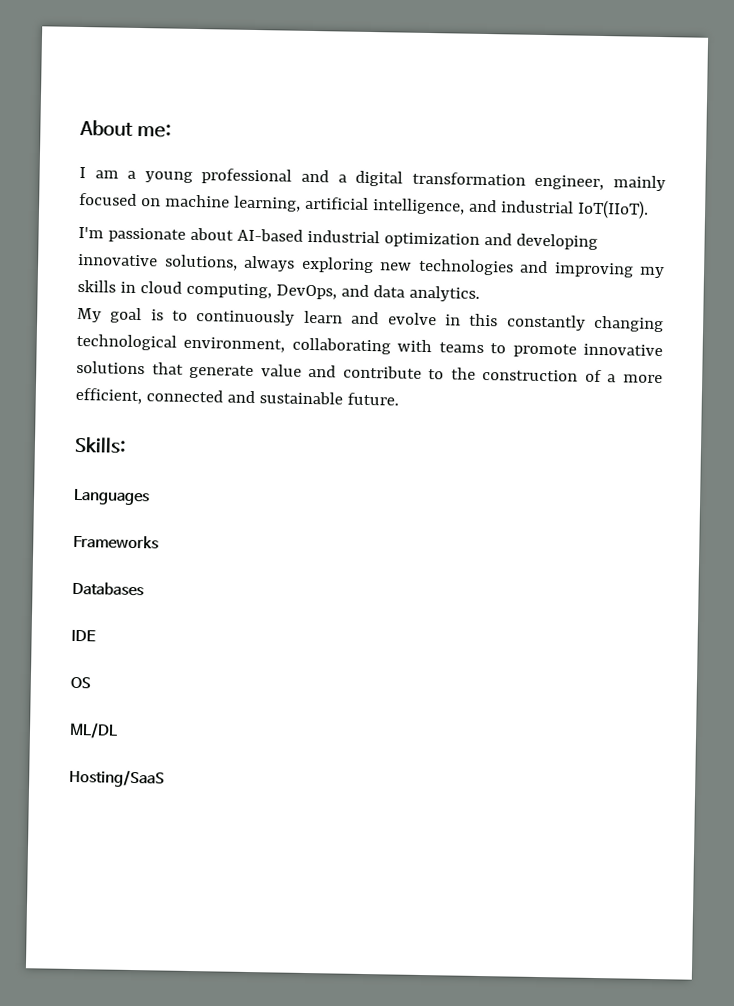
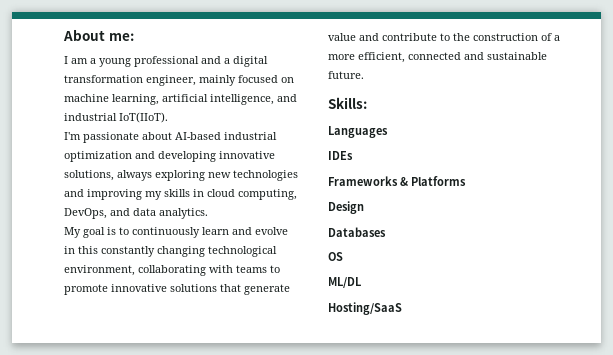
+ IDEs
- Frameworks
+ Frameworks & Platforms
+ Design
- IDE

